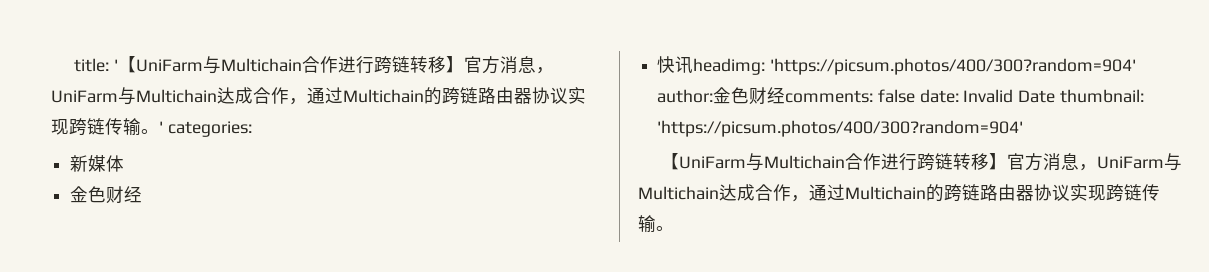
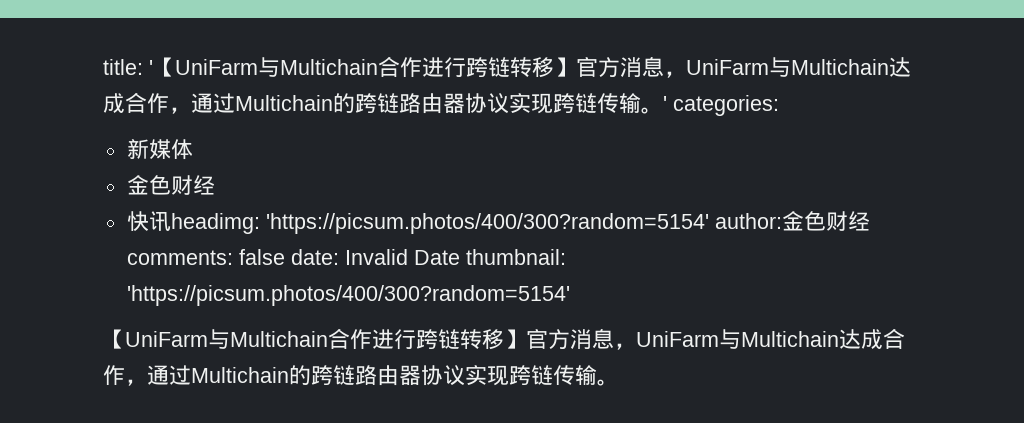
- 快讯headimg: 'https://picsum.photos/400/300?random=904' author:金色财经comments: false date: Invalid Date thumbnail: 'https://picsum.photos/400/300?random=904'
+ 快讯headimg: 'https://picsum.photos/400/300?random=5154' author:金色财经comments: false date: Invalid Date thumbnail: 'https://picsum.photos/400/300?random=5154'

